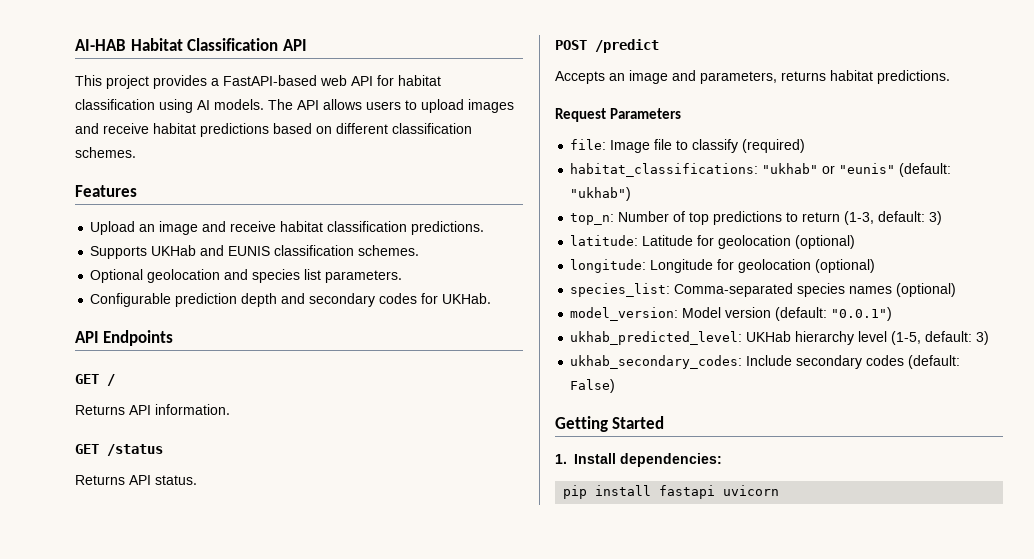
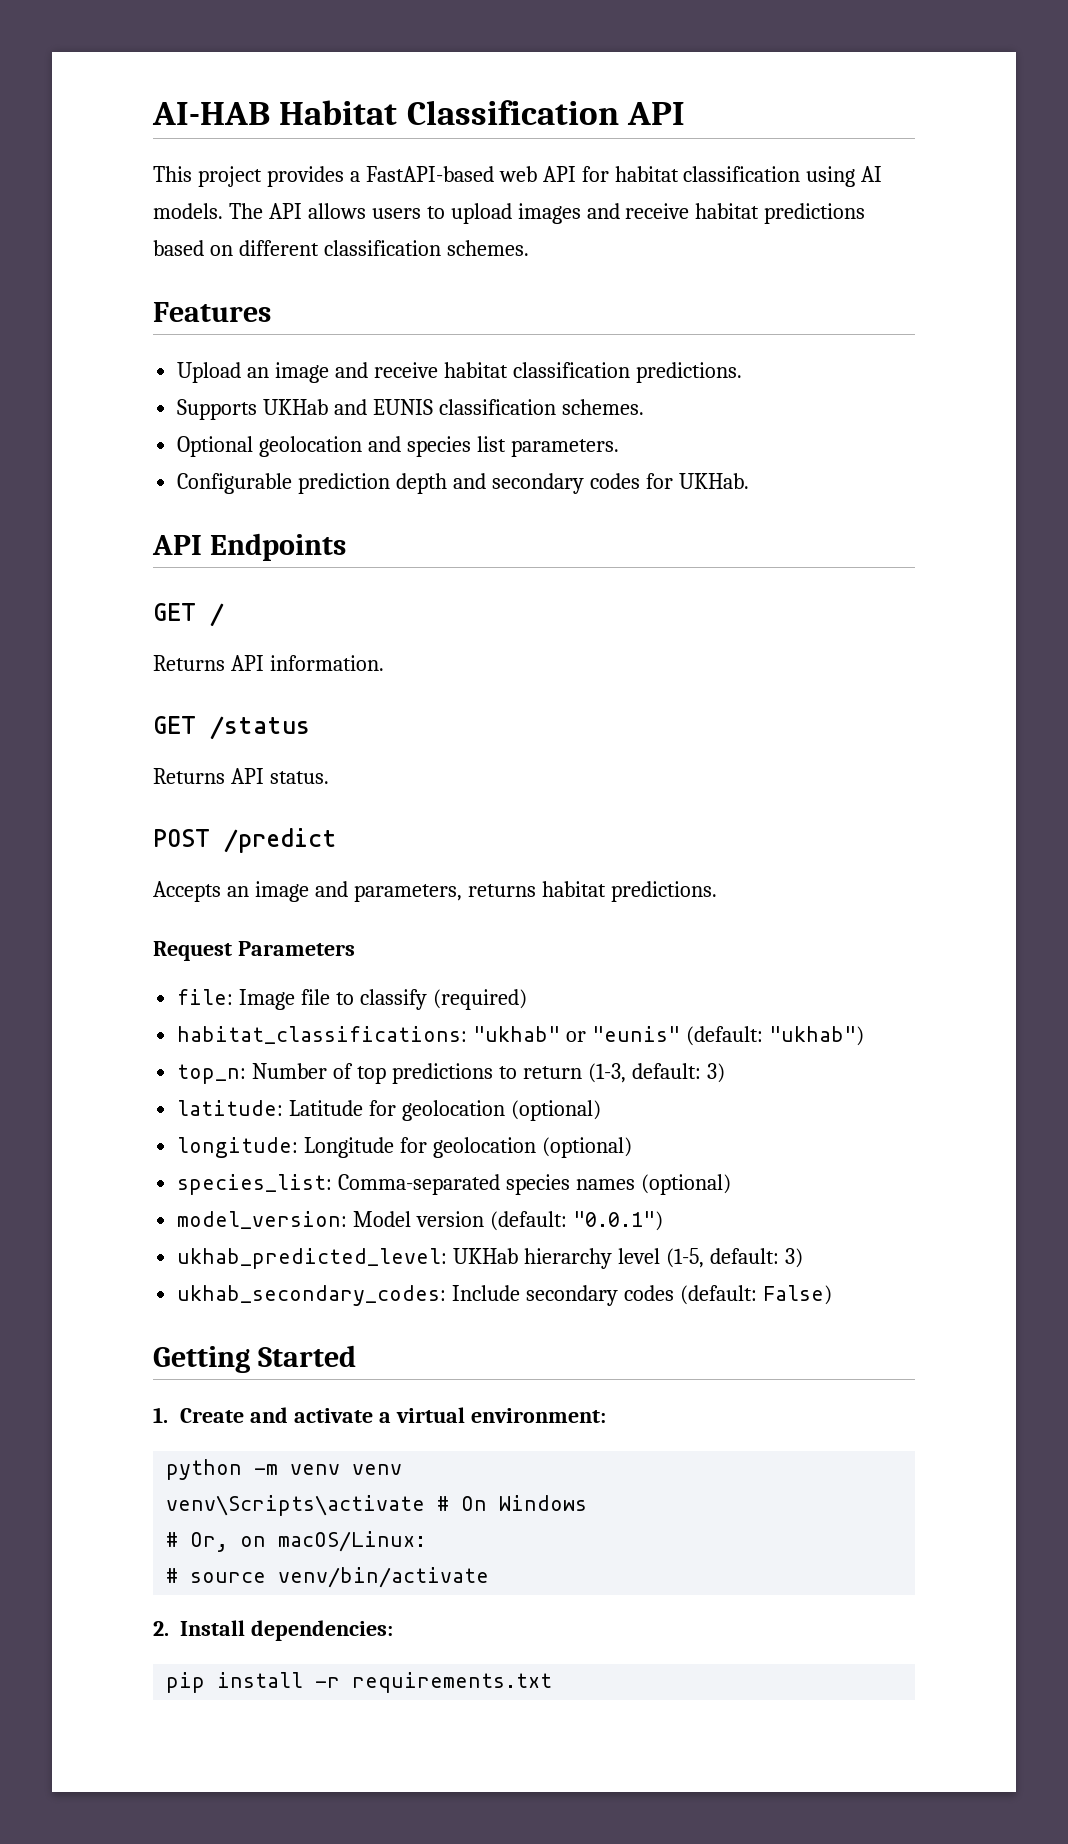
- 1. Install dependencies:
+ 1. Create and activate a virtual environment:
+ python -m venv venv
+ venv\Scripts\activate # On Windows
+ # Or, on macOS/Linux:
+ # source venv/bin/activate
+ 2. Install dependencies:
- pip install fastapi uvicorn
+ pip install -r requirements.txt

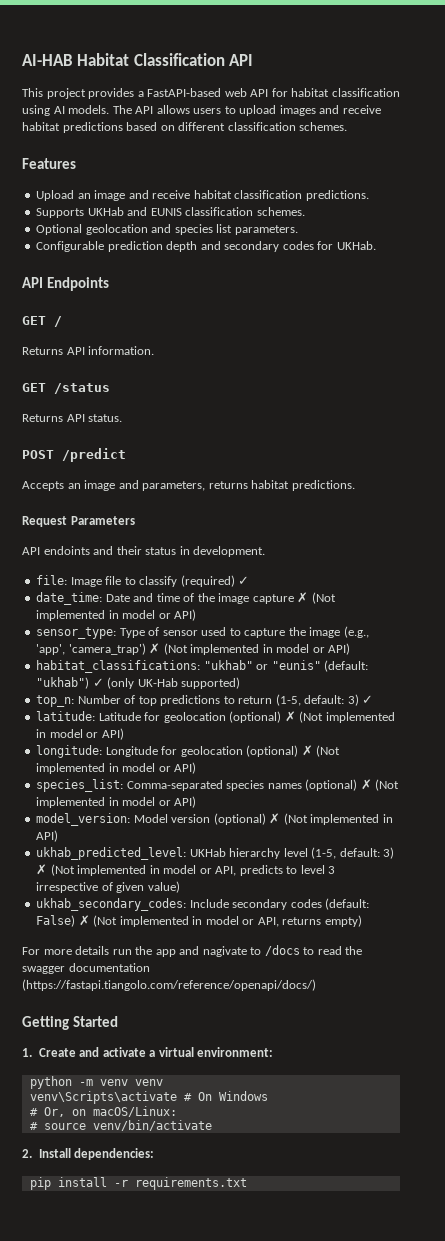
+ API endoints and their status in development.
- file: Image file to classify (required)
+ file: Image file to classify (required) ✓
+ date_time: Date and time of the image capture ✗ (Not implemented in model or API)
+ sensor_type: Type of sensor used to capture the image (e.g., 'app', 'camera_trap') ✗ (Not implemented in model or API)
- habitat_classifications: "ukhab" or "eunis" (default: "ukhab")
+ habitat_classifications: "ukhab" or "eunis" (default: "ukhab") ✓ (only UK-Hab supported)
- top_n: Number of top predictions to return (1-3, default: 3)
+ top_n: Number of top predictions to return (1-5, default: 3) ✓
- latitude: Latitude for geolocation (optional)
+ latitude: Latitude for geolocation (optional) ✗ (Not implemented in model or API)
- longitude: Longitude for geolocation (optional)
+ longitude: Longitude for geolocation (optional) ✗ (Not implemented in model or API)
- species_list: Comma-separated species names (optional)
- model_version: Model version (default: "0.0.1")
+ species_list: Comma-separated species names (optional) ✗ (Not implemented in model or API)
+ model_version: Model version (optional) ✗ (Not implemented in API)
- ukhab_predicted_level: UKHab hierarchy level (1-5, default: 3)
+ ukhab_predicted_level: UKHab hierarchy level (1-5, default: 3) ✗ (Not implemented in model or API, predicts to level 3 irrespective of given value)
- ukhab_secondary_codes: Include secondary codes (default: False)
+ ukhab_secondary_codes: Include secondary codes (default: False) ✗ (Not implemented in model or API, returns empty)
+ For more details run the app and nagivate to /docs to read the swagger documentation (https://fastapi.tiangolo.com/reference/openapi/docs/)

